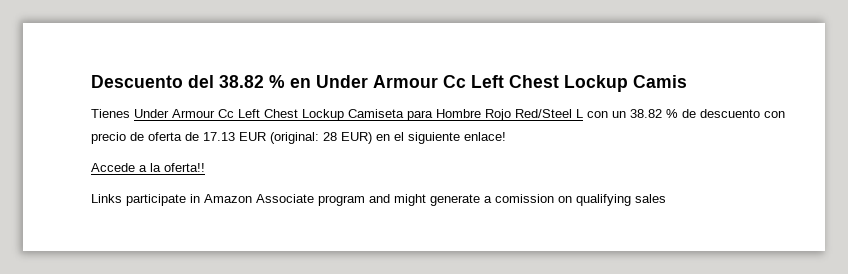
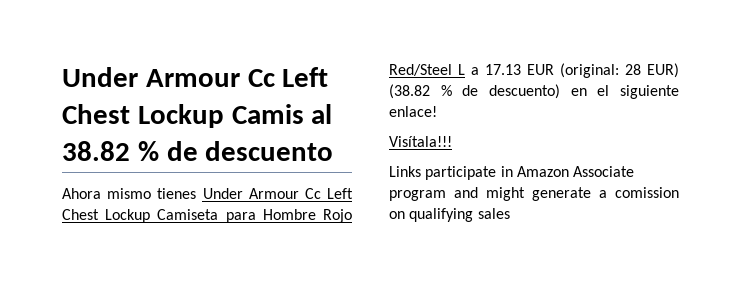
- Descuento del 38.82 % en Under Armour Cc Left Chest Lockup Camis
- Tienes Under Armour Cc Left Chest Lockup Camiseta para Hombre Rojo Red/Steel L con un 38.82 % de descuento con precio de oferta de 17.13 EUR (original: 28 EUR) en el siguiente enlace!
+ Under Armour Cc Left Chest Lockup Camis al 38.82 % de descuento
+ Ahora mismo tienes Under Armour Cc Left Chest Lockup Camiseta para Hombre Rojo Red/Steel L a 17.13 EUR (original: 28 EUR) (38.82 % de descuento) en el siguiente enlace!
- Accede a la oferta!!
+ Visítala!!!

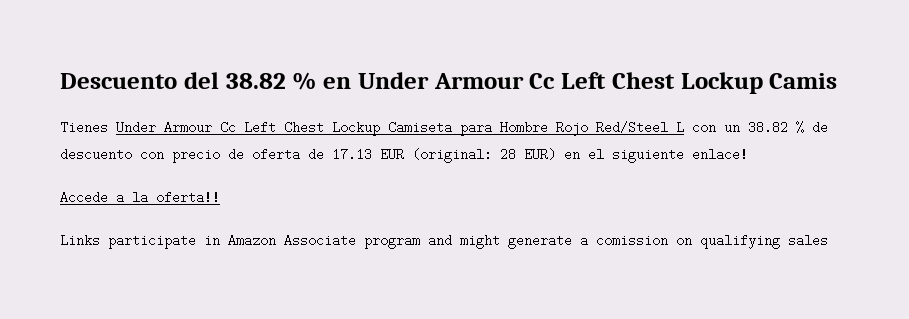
- Under Armour Cc Left Chest Lockup Camis al 38.82 % de descuento
- Ahora mismo tienes Under Armour Cc Left Chest Lockup Camiseta para Hombre Rojo Red/Steel L a 17.13 EUR (original: 28 EUR) (38.82 % de descuento) en el siguiente enlace!
+ Descuento del 38.82 % en Under Armour Cc Left Chest Lockup Camis
+ Tienes Under Armour Cc Left Chest Lockup Camiseta para Hombre Rojo Red/Steel L con un 38.82 % de descuento con precio de oferta de 17.13 EUR (original: 28 EUR) en el siguiente enlace!
- Visítala!!!
+ Accede a la oferta!!

